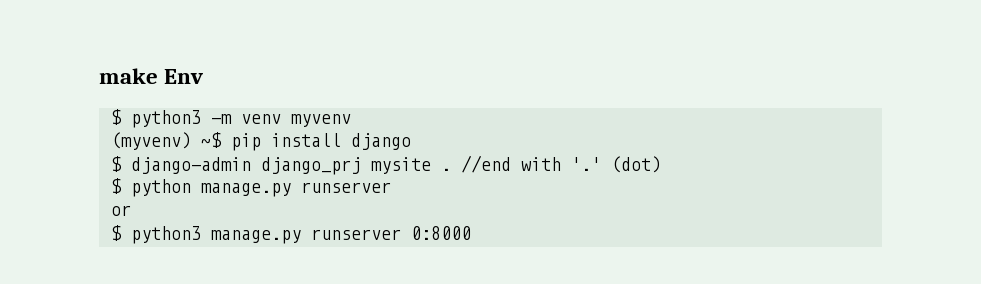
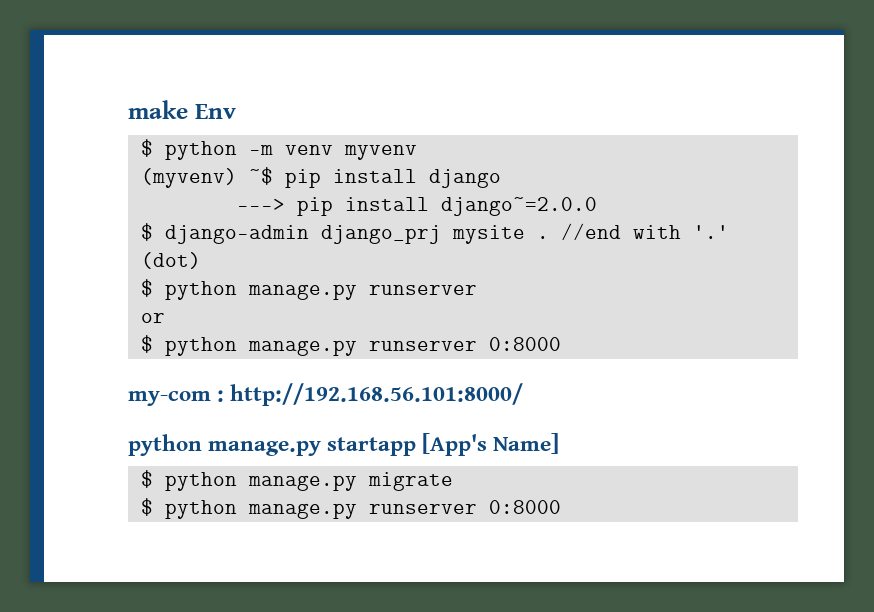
- $ python3 -m venv myvenv
+ $ python -m venv myvenv
+ ---> pip install django~=2.0.0
  or
- $ python3 manage.py runserver 0:8000
+ $ python manage.py runserver 0:8000
+ my-com : http://192.168.56.101:8000/
+ python manage.py startapp [App's Name]
+ $ python manage.py migrate
+ $ python manage.py runserver 0:8000

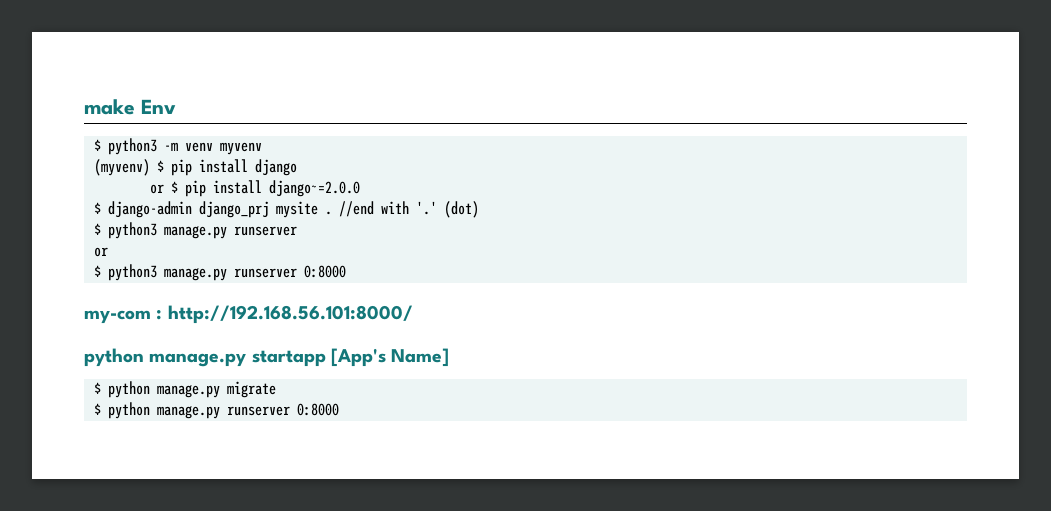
- $ python -m venv myvenv
+ $ python3 -m venv myvenv
- (myvenv) ~$ pip install django
+ (myvenv) $ pip install django
- ---> pip install django~=2.0.0
+ or $ pip install django~=2.0.0
  (dot)
- $ python manage.py runserver
+ $ python3 manage.py runserver
  or
- $ python manage.py runserver 0:8000
+ $ python3 manage.py runserver 0:8000

